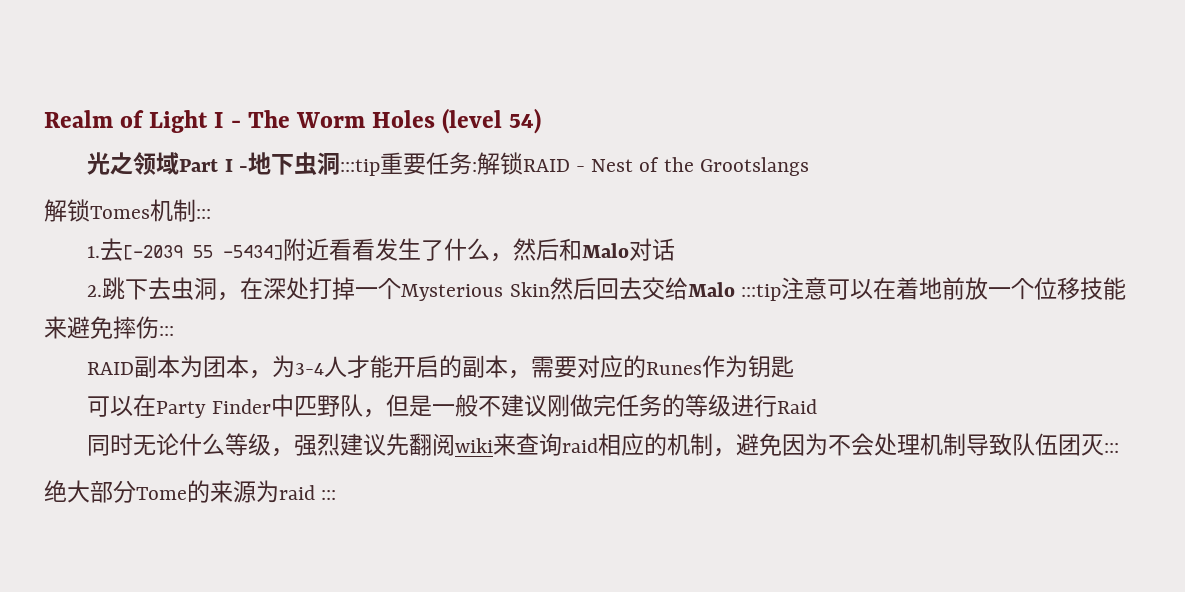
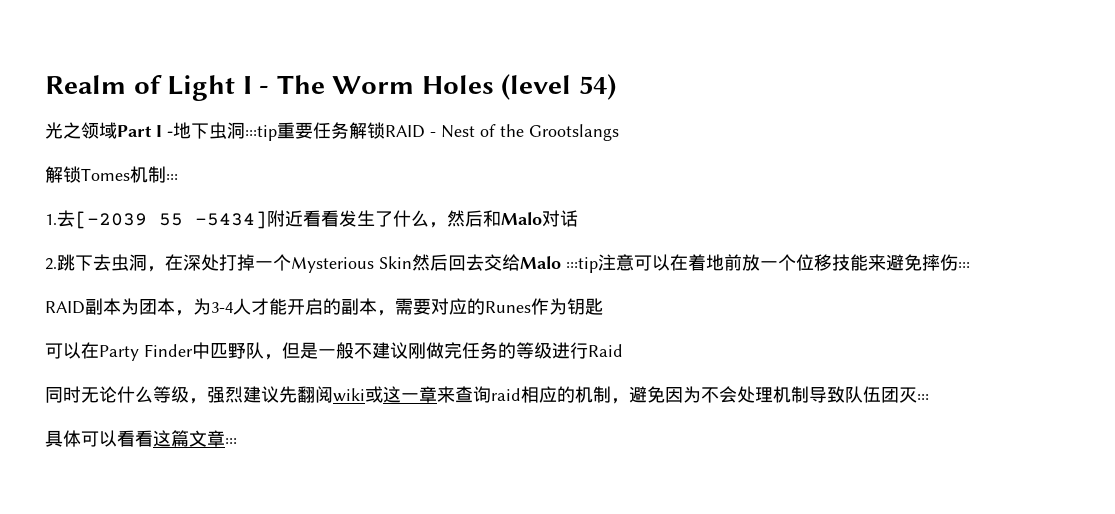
- 光之领域Part I -地下虫洞:::tip重要任务:解锁RAID - Nest of the Grootslangs
+ 光之领域Part I -地下虫洞:::tip重要任务解锁RAID - Nest of the Grootslangs
- 同时无论什么等级，强烈建议先翻阅wiki来查询raid相应的机制，避免因为不会处理机制导致队伍团灭:::
+ 同时无论什么等级，强烈建议先翻阅wiki或这一章来查询raid相应的机制，避免因为不会处理机制导致队伍团灭:::
- 绝大部分Tome的来源为raid :::
+ 具体可以看看这篇文章:::

